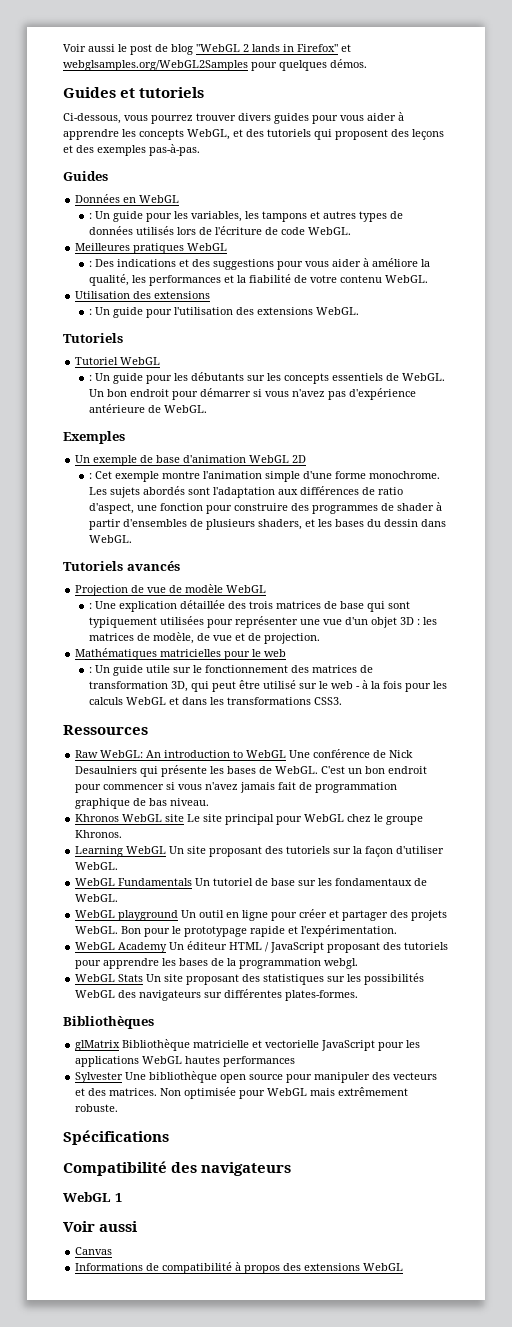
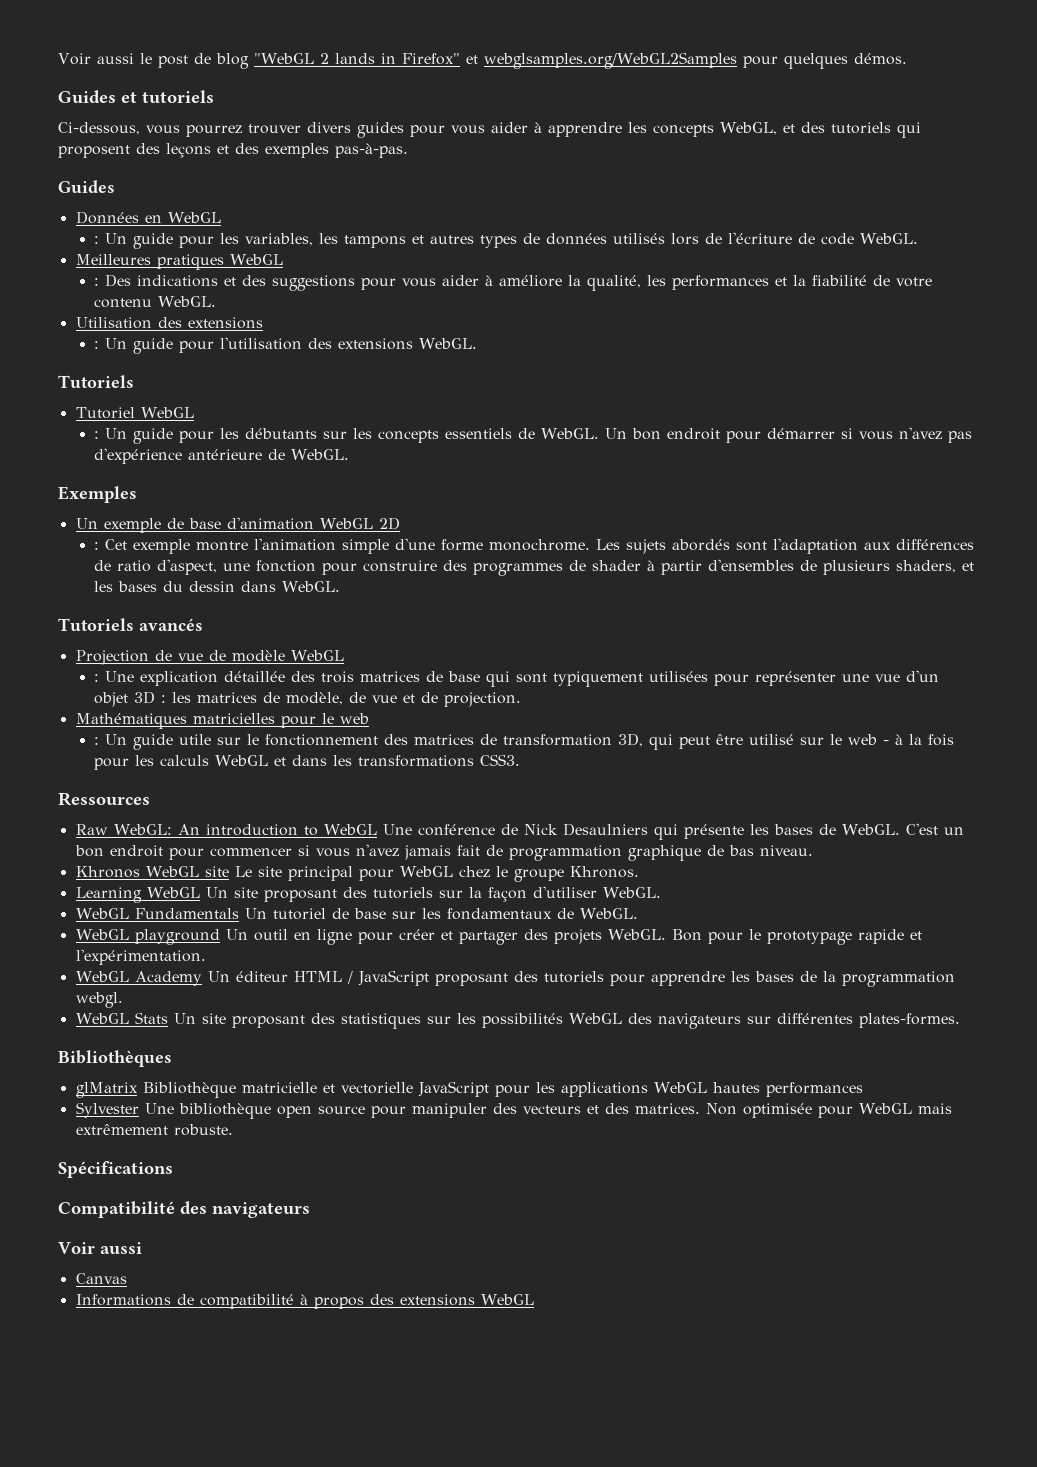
- WebGL 1

